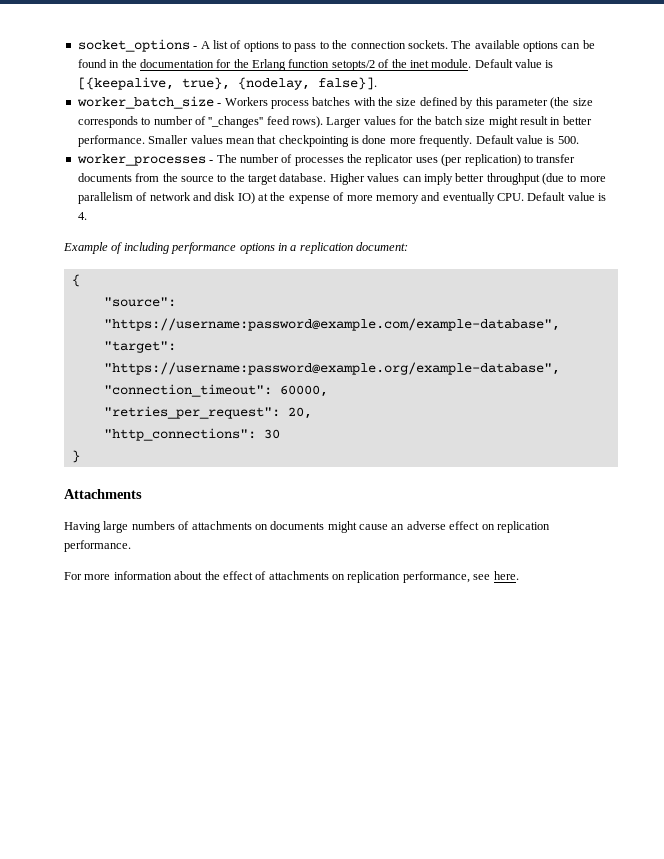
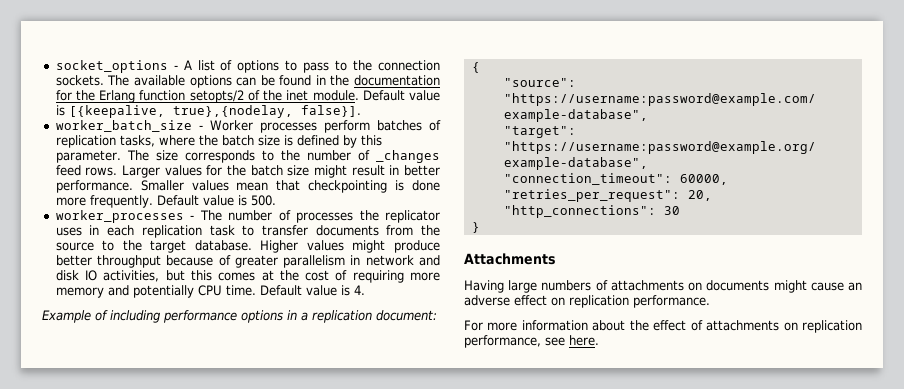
- Default value is [{keepalive, true}, {nodelay, false}].
+ Default value is [{keepalive, true},{nodelay, false}].
- worker_batch_size - Workers process batches with the size defined by this parameter (the size corresponds to number of ''_changes'' feed rows).
+ worker_batch_size - Worker processes perform batches of replication tasks, where the batch size is defined by this parameter. The size corresponds to the number of _changes feed rows.
- worker_processes - The number of processes the replicator uses (per replication) to transfer documents from the source to the target database.
+ worker_processes - The number of processes the replicator uses in each replication task to transfer documents from the source to the target database.
- Higher values can imply better throughput (due to more parallelism of network and disk IO) at the expense of more memory and eventually CPU. Default value is 4.
+ Higher values might produce better throughput because of greater parallelism in network and disk IO activities, but this comes at the cost of requiring more memory and potentially CPU time. Default value is 4.

